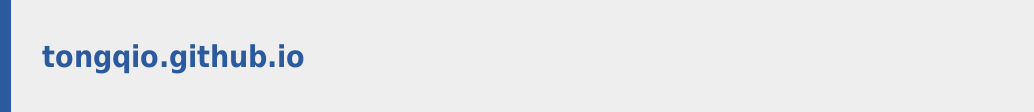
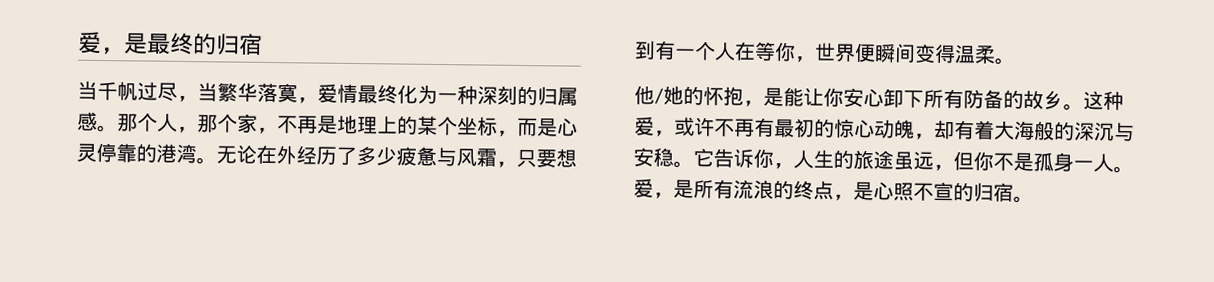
- tongqio.github.io
+ 爱，是最终的归宿
+ 当千帆过尽，当繁华落寞，爱情最终化为一种深刻的归属感。那个人，那个家，不再是地理上的某个坐标，而是心灵停靠的港湾。无论在外经历了多少疲惫与风霜，只要想到有一个人在等你，世界便瞬间变得温柔。
+ 他/她的怀抱，是能让你安心卸下所有防备的故乡。这种爱，或许不再有最初的惊心动魄，却有着大海般的深沉与安稳。它告诉你，人生的旅途虽远，但你不是孤身一人。爱，是所有流浪的终点，是心照不宣的归宿。

